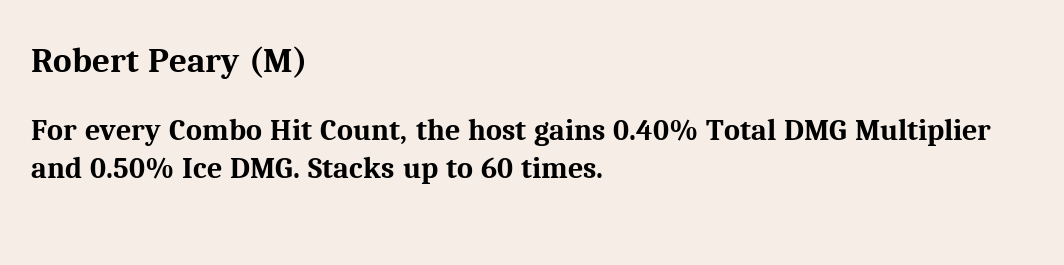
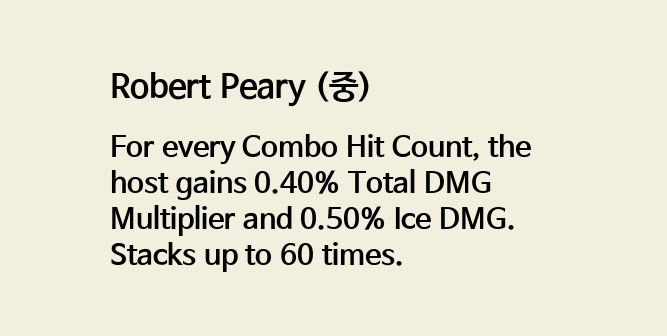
- Robert Peary (M)
+ Robert Peary (중)

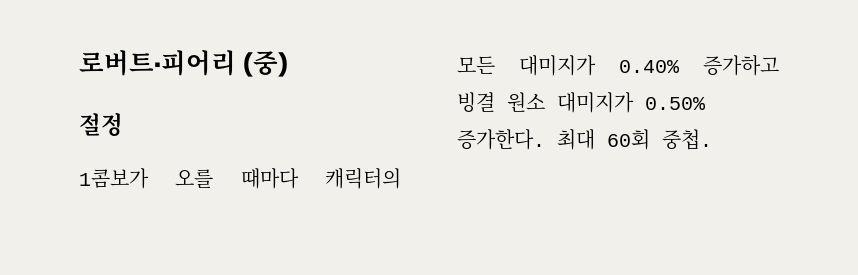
- Robert Peary (중)
+ 로버트·피어리 (중)
- For every Combo Hit Count, the host gains 0.40% Total DMG Multiplier and 0.50% Ice DMG. Stacks up to 60 times.
+ 절정
+ 1콤보가 오를 때마다 캐릭터의 모든 대미지가 0.40% 증가하고 빙결 원소 대미지가 0.50% 증가한다. 최대 60회 중첩.

